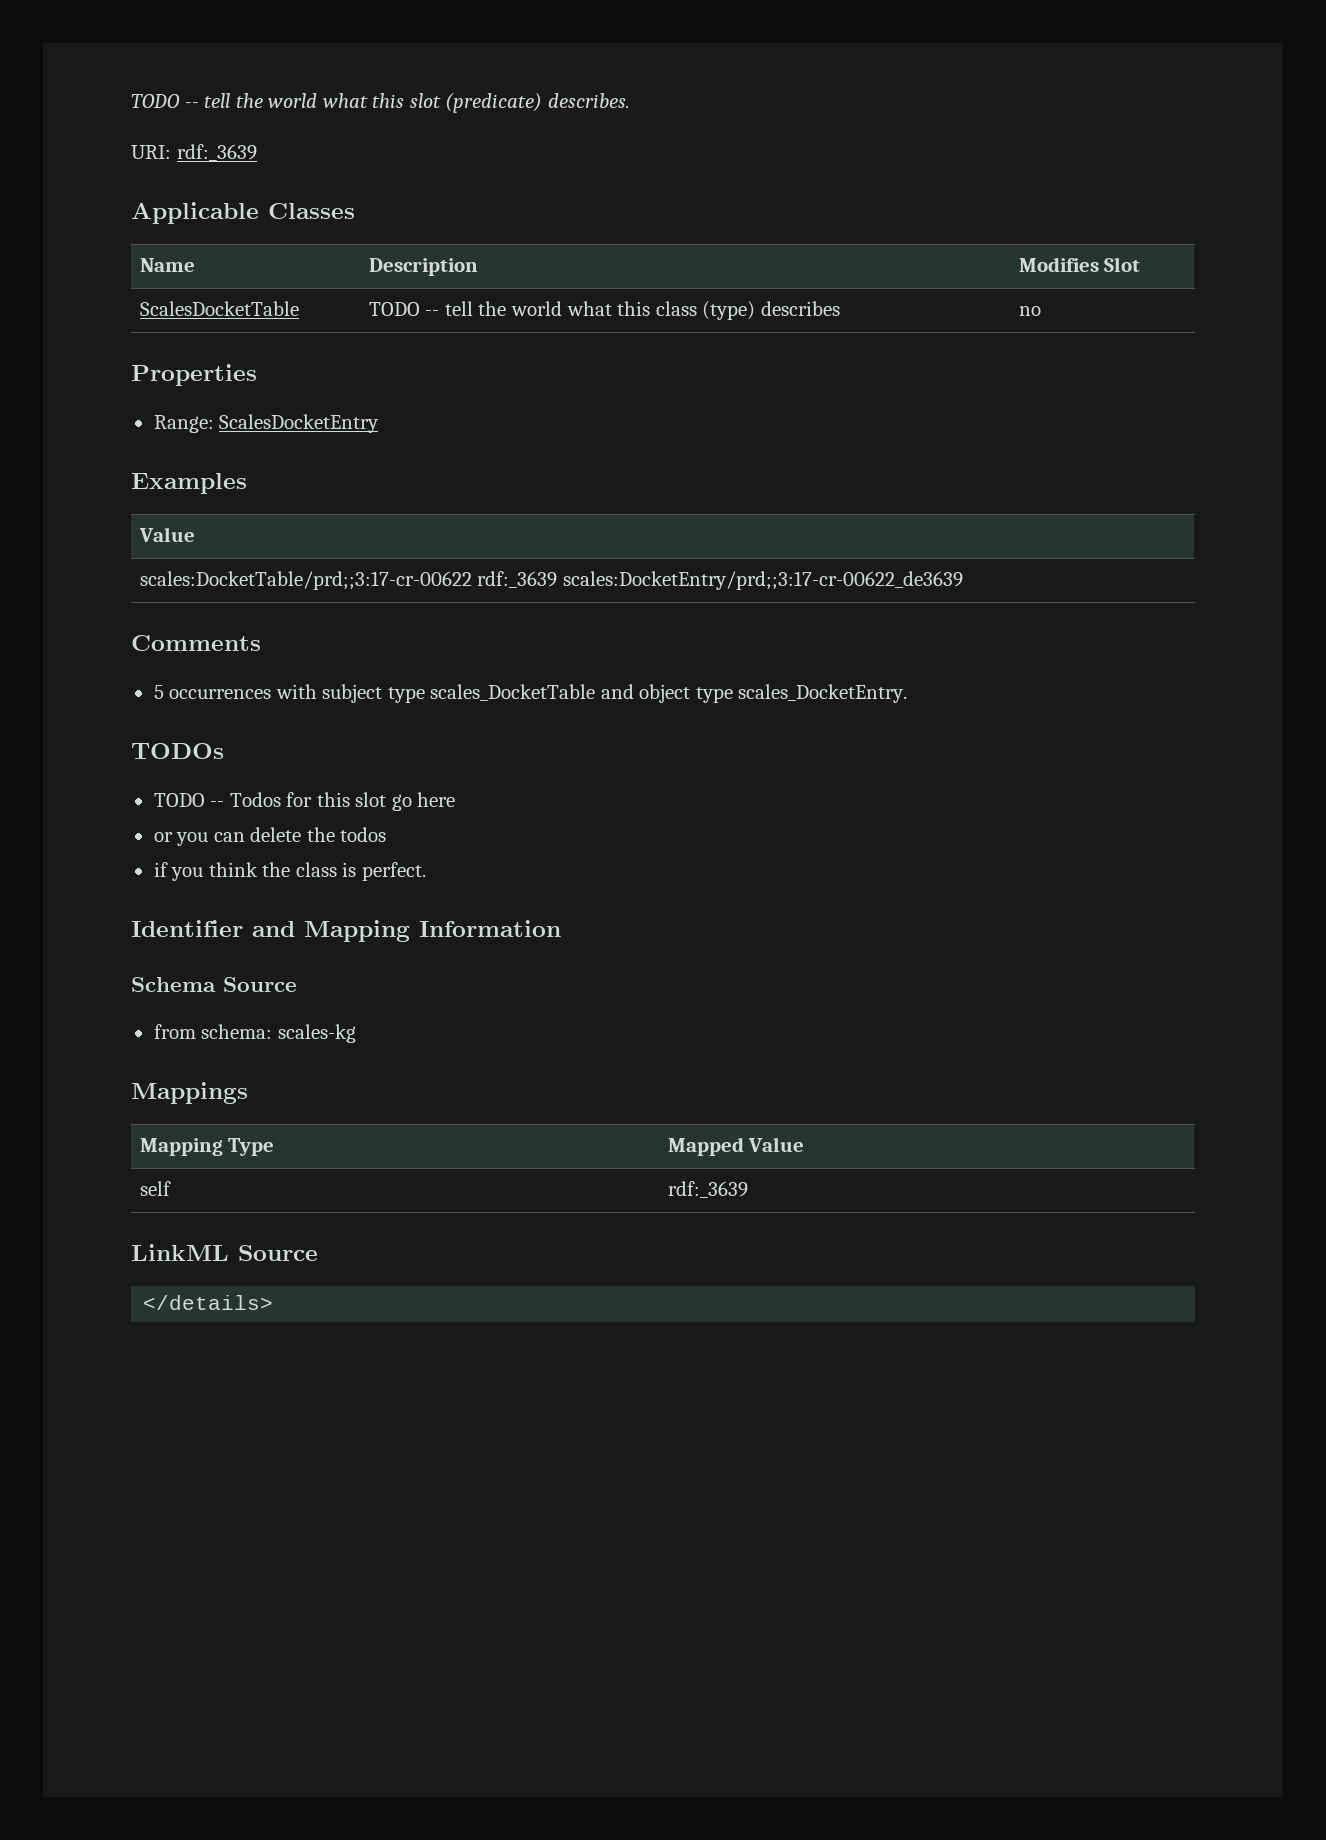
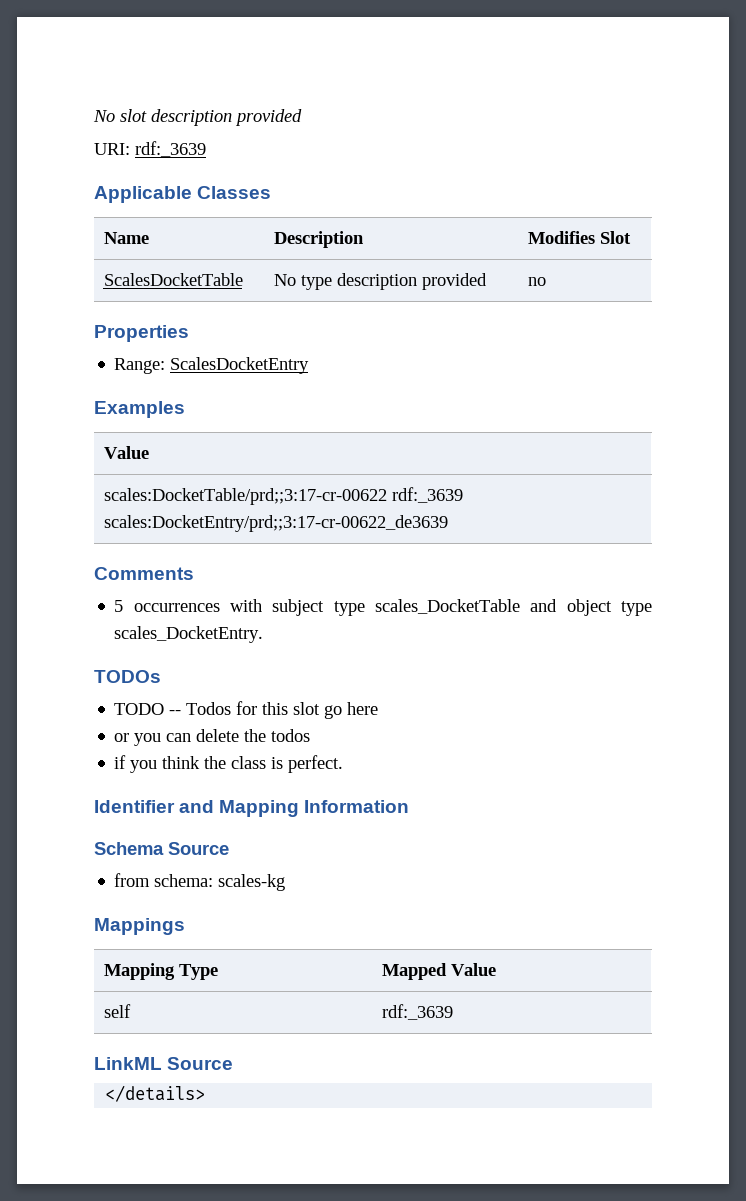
- TODO -- tell the world what this slot (predicate) describes.
+ No slot description provided
- ScalesDocketTable | TODO -- tell the world what this class (type) describes | no
+ ScalesDocketTable | No type description provided | no

